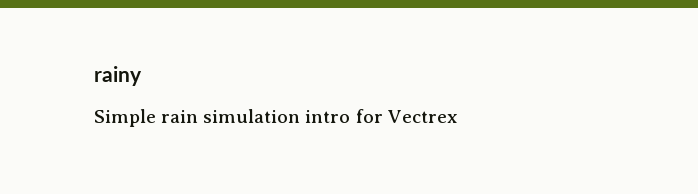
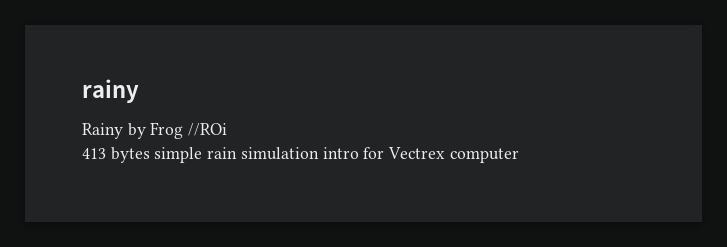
- Simple rain simulation intro for Vectrex
+ Rainy by Frog //ROi
+ 413 bytes simple rain simulation intro for Vectrex computer

